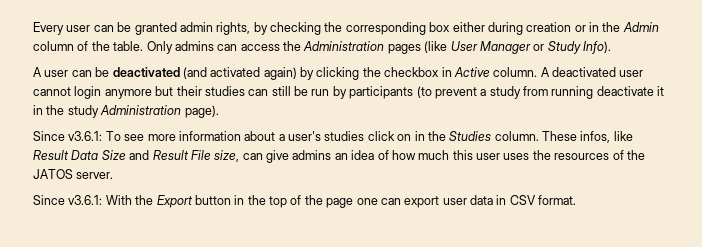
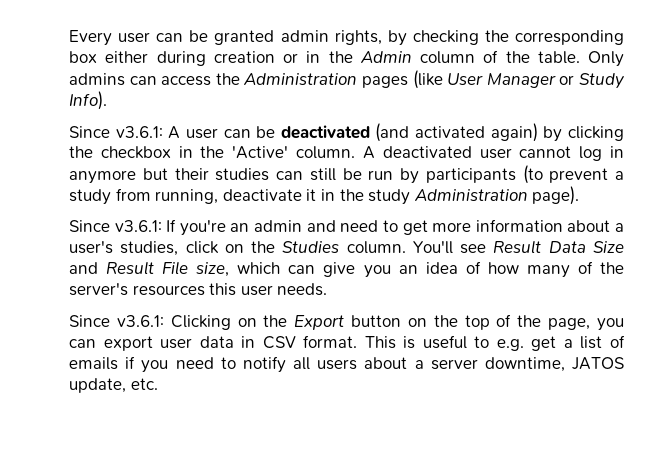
- A user can be deactivated (and activated again) by clicking the checkbox in Active column.
+ Since v3.6.1: A user can be deactivated (and activated again) by clicking the checkbox in the 'Active' column.
- A deactivated user cannot login anymore but their studies can still be run by participants (to prevent a study from running deactivate it in the study Administration page).
+ A deactivated user cannot log in anymore but their studies can still be run by participants (to prevent a study from running, deactivate it in the study Administration page).
- Since v3.6.1: To see more information about a user's studies click on in the Studies column.
+ Since v3.6.1: If you're an admin and need to get more information about a user's studies, click on the Studies column.
- These infos, like Result Data Size and Result File size, can give admins an idea of how much this user uses the resources of the JATOS server.
- Since v3.6.1: With the Export button in the top of the page one can export user data in CSV format.
+ You'll see Result Data Size and Result File size, which can give you an idea of how many of the server's resources this user needs.
+ Since v3.6.1: Clicking on the Export button on the top of the page, you can export user data in CSV format.
+ This is useful to e.g. get a list of emails if you need to notify all users about a server downtime, JATOS update, etc.

